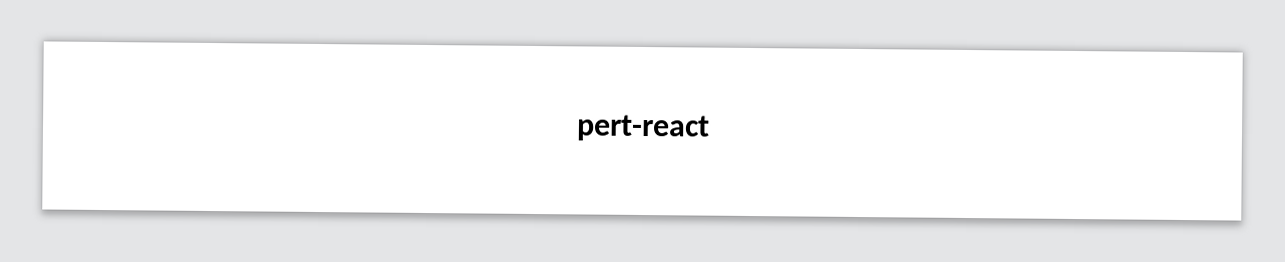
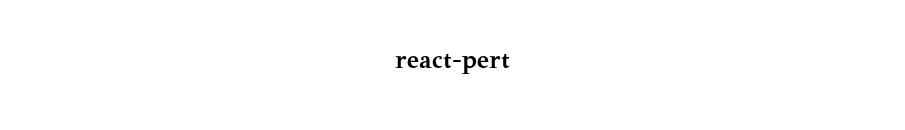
- pert-react
+ react-pert

